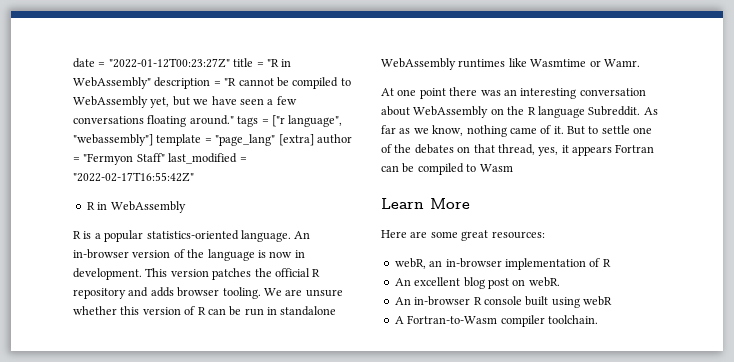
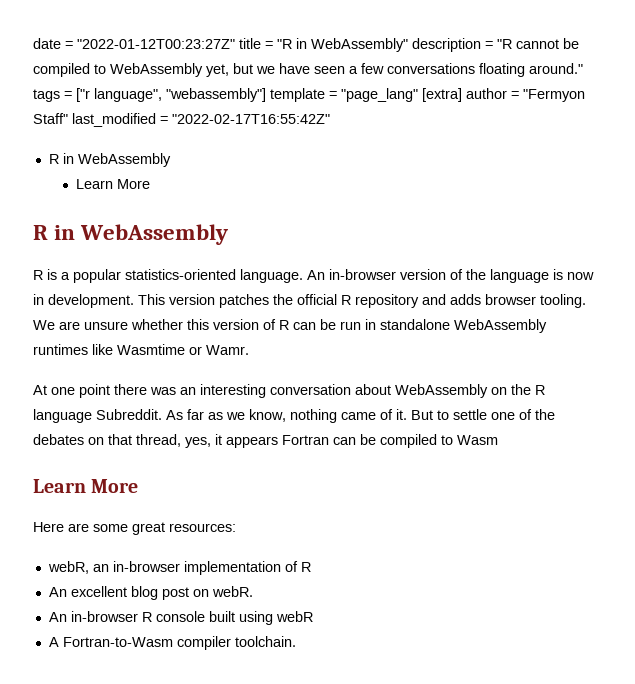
  date = "2022-01-12T00:23:27Z" title = "R in WebAssembly" description = "R cannot be compiled to WebAssembly yet, but we have seen a few conversations floating around." tags = ["r language", "webassembly"] template = "page_lang" [extra] author = "Fermyon Staff" last_modified = "2022-02-17T16:55:42Z"
+ R in WebAssembly
+ Learn More

